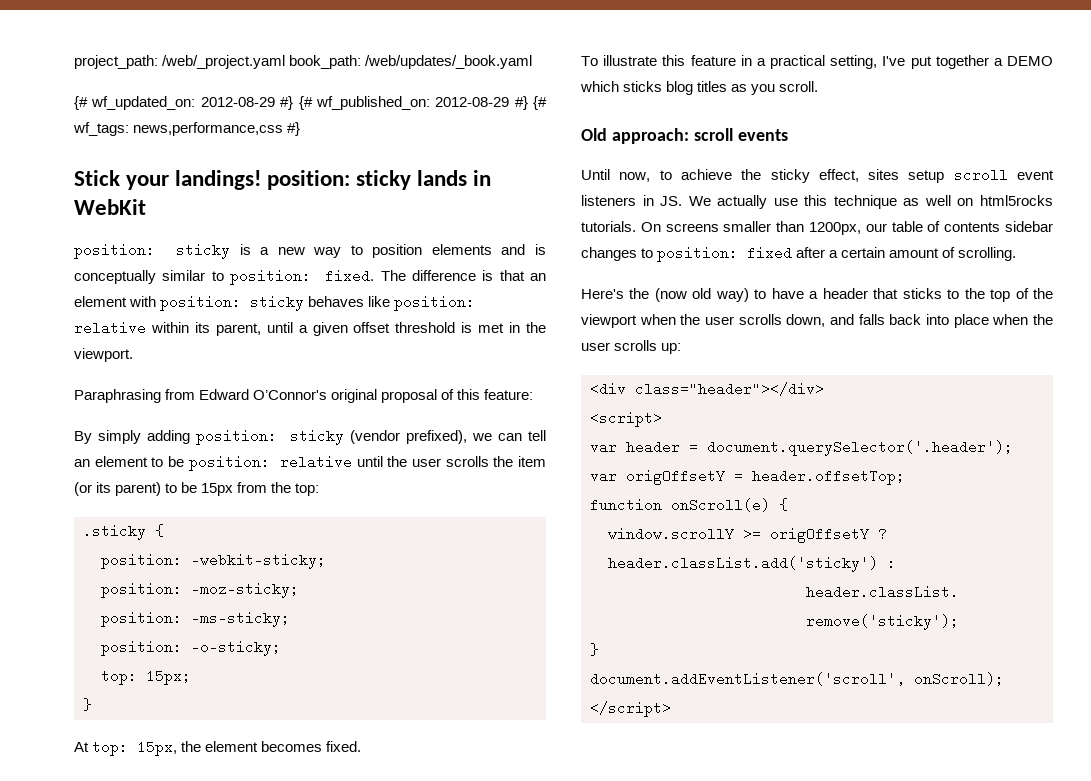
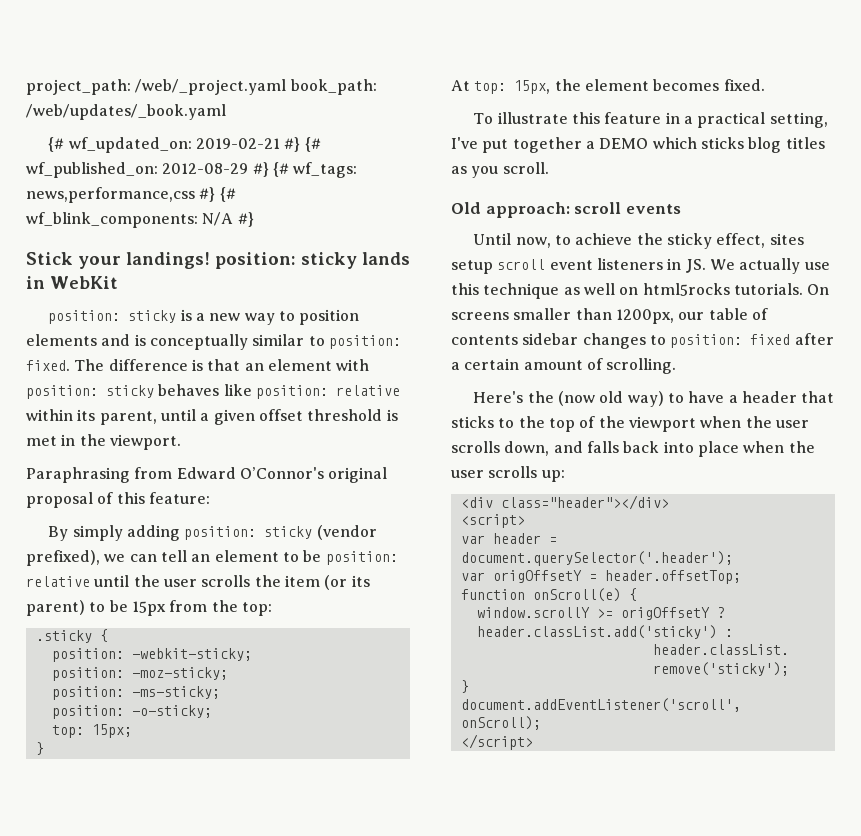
- {# wf_updated_on: 2012-08-29 #} {# wf_published_on: 2012-08-29 #} {# wf_tags: news,performance,css #}
+ {# wf_updated_on: 2019-02-21 #} {# wf_published_on: 2012-08-29 #} {# wf_tags: news,performance,css #} {# wf_blink_components: N/A #}

